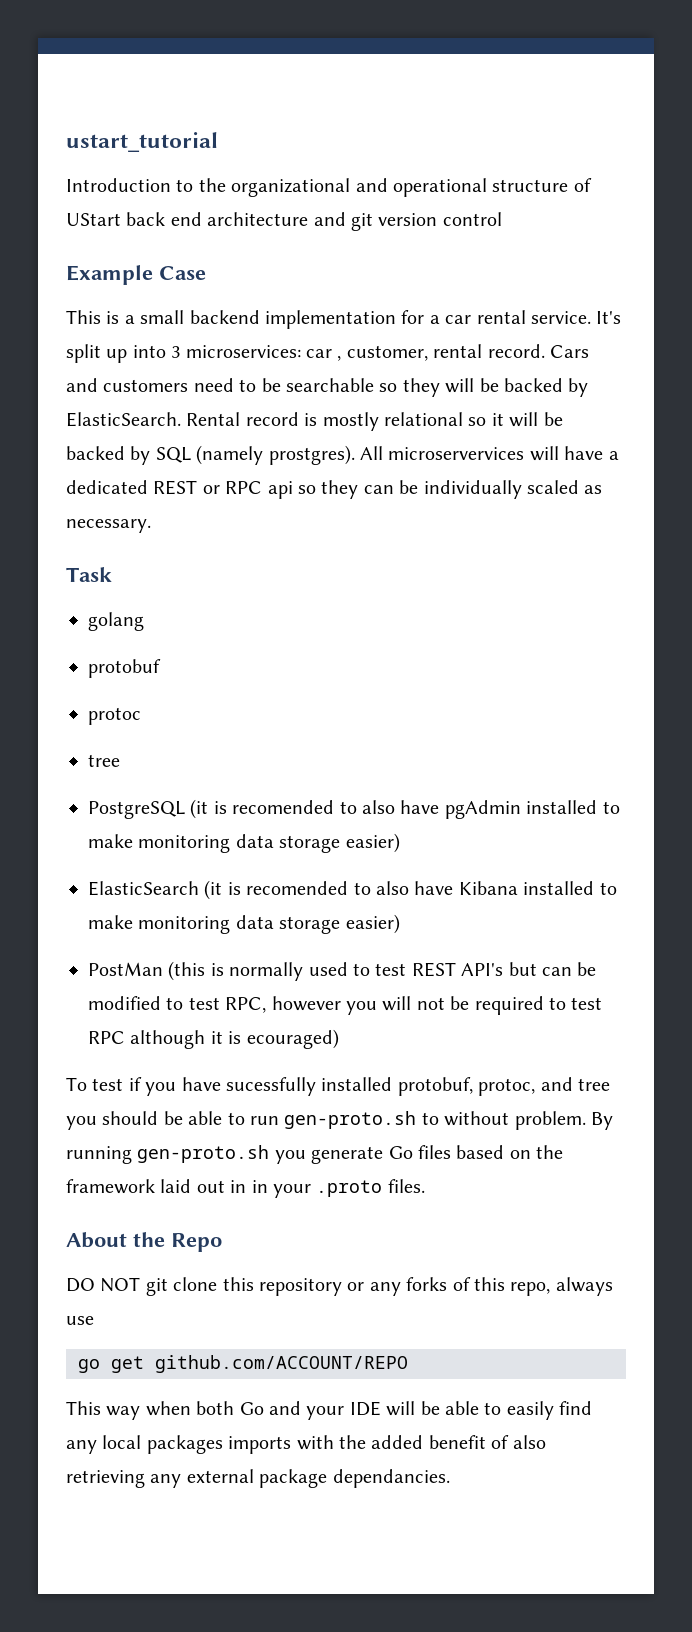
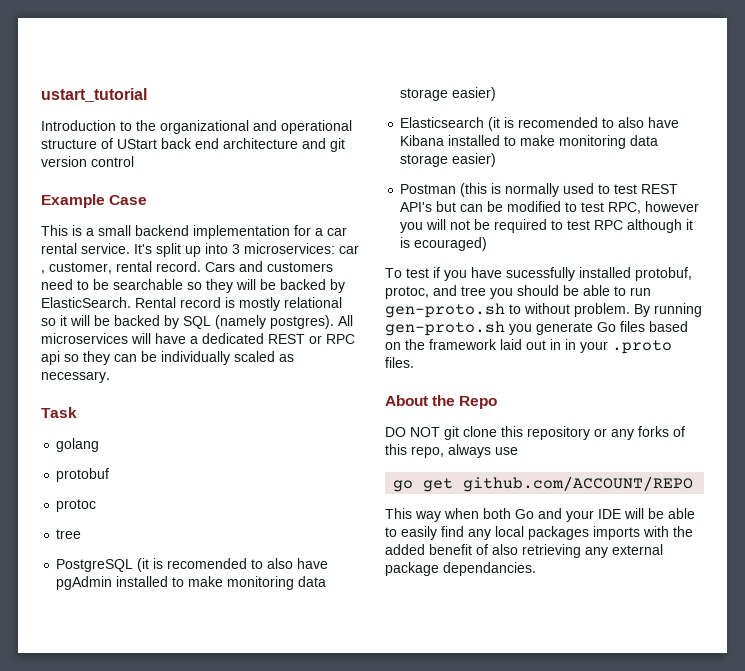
- Rental record is mostly relational so it will be backed by SQL (namely prostgres). All microservervices will have a dedicated REST or RPC api so they can be individually scaled as necessary.
+ Rental record is mostly relational so it will be backed by SQL (namely postgres). All microservices will have a dedicated REST or RPC api so they can be individually scaled as necessary.
- ElasticSearch (it is recomended to also have Kibana installed to make monitoring data storage easier)
+ Elasticsearch (it is recomended to also have Kibana installed to make monitoring data storage easier)
- PostMan (this is normally used to test REST API's but can be modified to test RPC, however you will not be required to test RPC although it is ecouraged)
+ Postman (this is normally used to test REST API's but can be modified to test RPC, however you will not be required to test RPC although it is ecouraged)

